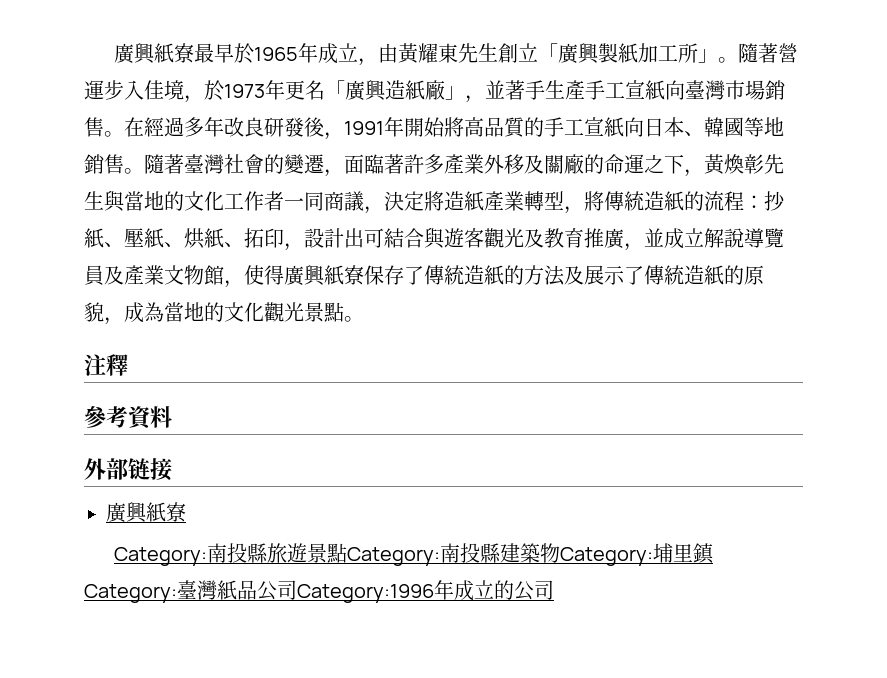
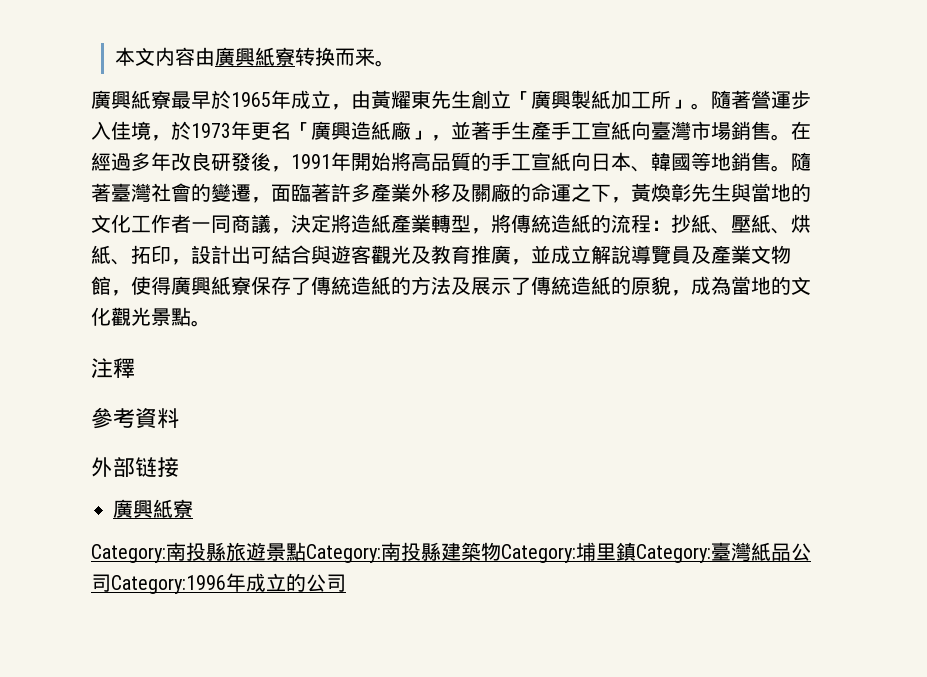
+ 本文内容由廣興紙寮转换而来。

